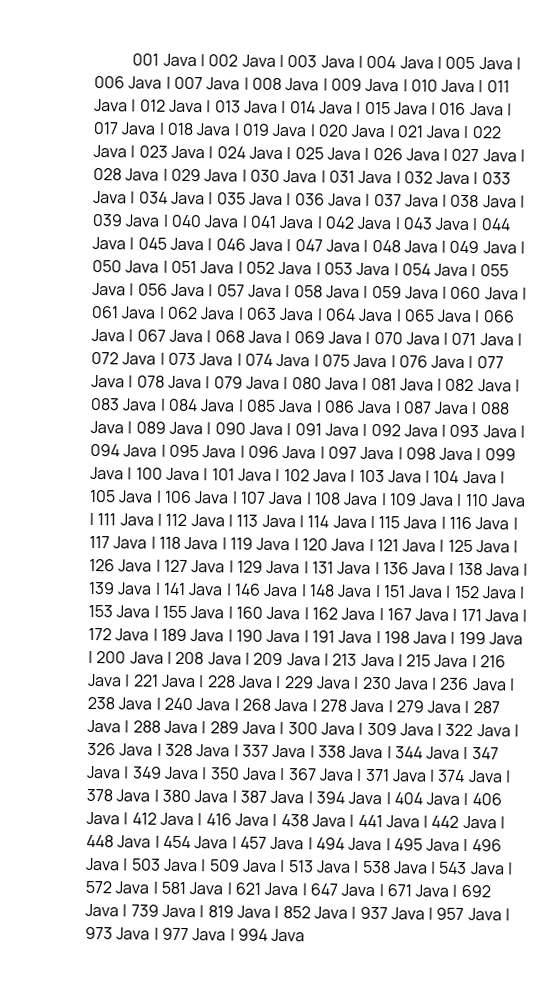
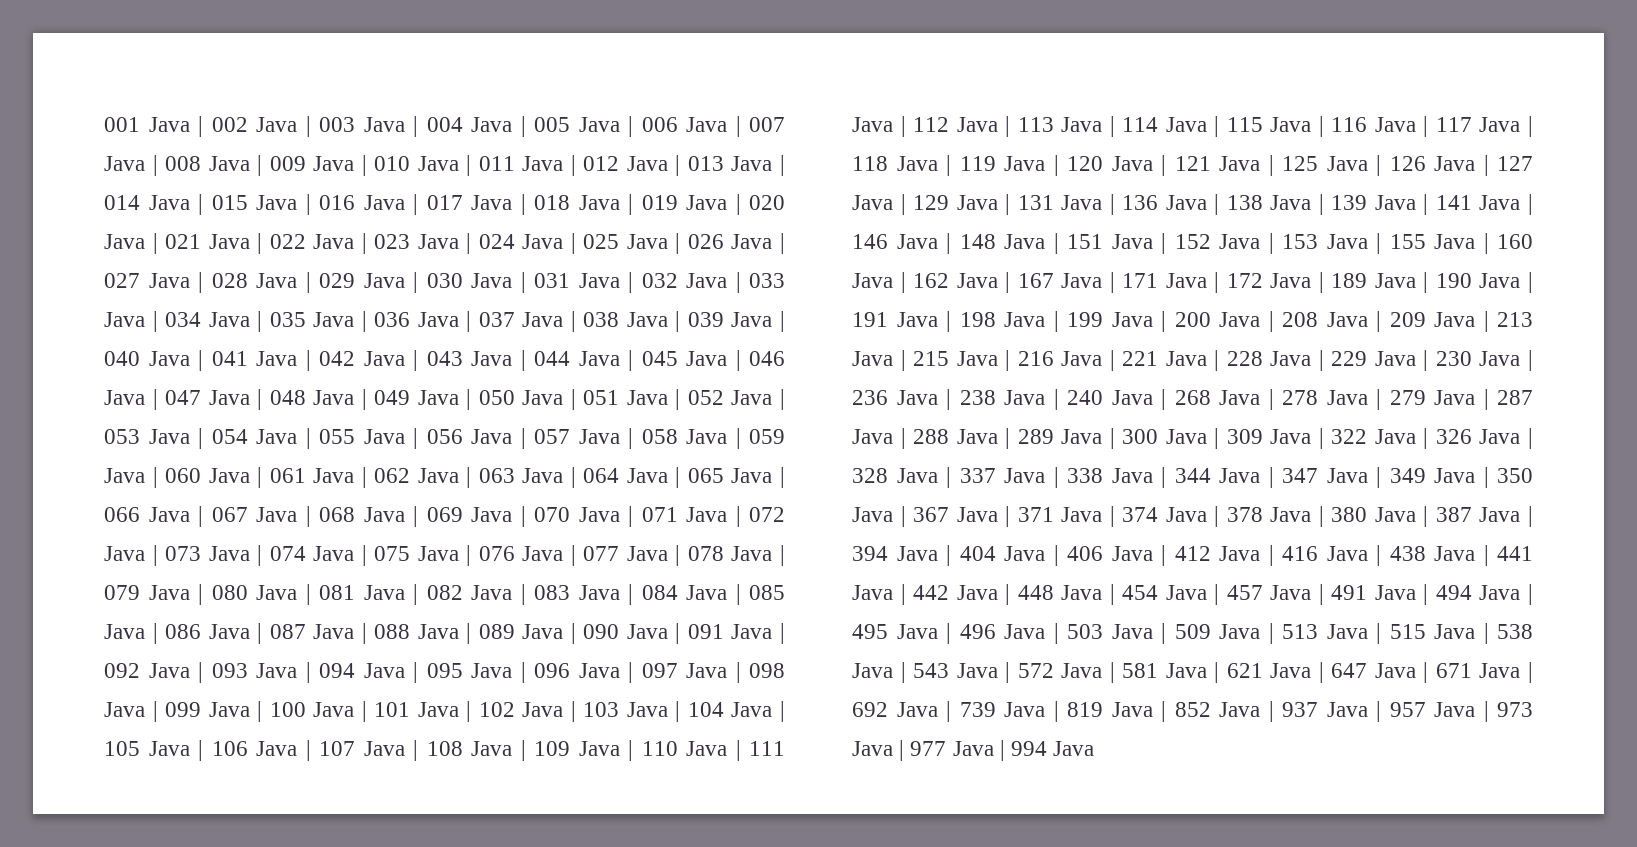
- 001 Java | 002 Java | 003 Java | 004 Java | 005 Java | 006 Java | 007 Java | 008 Java | 009 Java | 010 Java | 011 Java | 012 Java | 013 Java | 014 Java | 015 Java | 016 Java | 017 Java | 018 Java | 019 Java | 020 Java | 021 Java | 022 Java | 023 Java | 024 Java | 025 Java | 026 Java | 027 Java | 028 Java | 029 Java | 030 Java | 031 Java | 032 Java | 033 Java | 034 Java | 035 Java | 036 Java | 037 Java | 038 Java | 039 Java | 040 Java | 041 Java | 042 Java | 043 Java | 044 Java | 045 Java | 046 Java | 047 Java | 048 Java | 049 Java | 050 Java | 051 Java | 052 Java | 053 Java | 054 Java | 055 Java | 056 Java | 057 Java | 058 Java | 059 Java | 060 Java | 061 Java | 062 Java | 063 Java | 064 Java | 065 Java | 066 Java | 067 Java | 068 Java | 069 Java | 070 Java | 071 Java | 072 Java | 073 Java | 074 Java | 075 Java | 076 Java | 077 Java | 078 Java | 079 Java | 080 Java | 081 Java | 082 Java | 083 Java | 084 Java | 085 Java | 086 Java | 087 Java | 088 Java | 089 Java | 090 Java | 091 Java | 092 Java | 093 Java | 094 Java | 095 Java | 096 Java | 097 Java | 098 Java | 099 Java | 100 Java | 101 Java | 102 Java | 103 Java | 104 Java | 105 Java | 106 Java | 107 Java | 108 Java | 109 Java | 110 Java | 111 Java | 112 Java | 113 Java | 114 Java | 115 Java | 116 Java | 117 Java | 118 Java | 119 Java | 120 Java | 121 Java | 125 Java | 126 Java | 127 Java | 129 Java | 131 Java | 136 Java | 138 Java | 139 Java | 141 Java | 146 Java | 148 Java | 151 Java | 152 Java | 153 Java | 155 Java | 160 Java | 162 Java | 167 Java | 171 Java | 172 Java | 189 Java | 190 Java | 191 Java | 198 Java | 199 Java | 200 Java | 208 Java | 209 Java | 213 Java | 215 Java | 216 Java | 221 Java | 228 Java | 229 Java | 230 Java | 236 Java | 238 Java | 240 Java | 268 Java | 278 Java | 279 Java | 287 Java | 288 Java | 289 Java | 300 Java | 309 Java | 322 Java | 326 Java | 328 Java | 337 Java | 338 Java | 344 Java | 347 Java | 349 Java | 350 Java | 367 Java | 371 Java | 374 Java | 378 Java | 380 Java | 387 Java | 394 Java | 404 Java | 406 Java | 412 Java | 416 Java | 438 Java | 441 Java | 442 Java | 448 Java | 454 Java | 457 Java | 494 Java | 495 Java | 496 Java | 503 Java | 509 Java | 513 Java | 538 Java | 543 Java | 572 Java | 581 Java | 621 Java | 647 Java | 671 Java | 692 Java | 739 Java | 819 Java | 852 Java | 937 Java | 957 Java | 973 Java | 977 Java | 994 Java
+ 001 Java | 002 Java | 003 Java | 004 Java | 005 Java | 006 Java | 007 Java | 008 Java | 009 Java | 010 Java | 011 Java | 012 Java | 013 Java | 014 Java | 015 Java | 016 Java | 017 Java | 018 Java | 019 Java | 020 Java | 021 Java | 022 Java | 023 Java | 024 Java | 025 Java | 026 Java | 027 Java | 028 Java | 029 Java | 030 Java | 031 Java | 032 Java | 033 Java | 034 Java | 035 Java | 036 Java | 037 Java | 038 Java | 039 Java | 040 Java | 041 Java | 042 Java | 043 Java | 044 Java | 045 Java | 046 Java | 047 Java | 048 Java | 049 Java | 050 Java | 051 Java | 052 Java | 053 Java | 054 Java | 055 Java | 056 Java | 057 Java | 058 Java | 059 Java | 060 Java | 061 Java | 062 Java | 063 Java | 064 Java | 065 Java | 066 Java | 067 Java | 068 Java | 069 Java | 070 Java | 071 Java | 072 Java | 073 Java | 074 Java | 075 Java | 076 Java | 077 Java | 078 Java | 079 Java | 080 Java | 081 Java | 082 Java | 083 Java | 084 Java | 085 Java | 086 Java | 087 Java | 088 Java | 089 Java | 090 Java | 091 Java | 092 Java | 093 Java | 094 Java | 095 Java | 096 Java | 097 Java | 098 Java | 099 Java | 100 Java | 101 Java | 102 Java | 103 Java | 104 Java | 105 Java | 106 Java | 107 Java | 108 Java | 109 Java | 110 Java | 111 Java | 112 Java | 113 Java | 114 Java | 115 Java | 116 Java | 117 Java | 118 Java | 119 Java | 120 Java | 121 Java | 125 Java | 126 Java | 127 Java | 129 Java | 131 Java | 136 Java | 138 Java | 139 Java | 141 Java | 146 Java | 148 Java | 151 Java | 152 Java | 153 Java | 155 Java | 160 Java | 162 Java | 167 Java | 171 Java | 172 Java | 189 Java | 190 Java | 191 Java | 198 Java | 199 Java | 200 Java | 208 Java | 209 Java | 213 Java | 215 Java | 216 Java | 221 Java | 228 Java | 229 Java | 230 Java | 236 Java | 238 Java | 240 Java | 268 Java | 278 Java | 279 Java | 287 Java | 288 Java | 289 Java | 300 Java | 309 Java | 322 Java | 326 Java | 328 Java | 337 Java | 338 Java | 344 Java | 347 Java | 349 Java | 350 Java | 367 Java | 371 Java | 374 Java | 378 Java | 380 Java | 387 Java | 394 Java | 404 Java | 406 Java | 412 Java | 416 Java | 438 Java | 441 Java | 442 Java | 448 Java | 454 Java | 457 Java | 491 Java | 494 Java | 495 Java | 496 Java | 503 Java | 509 Java | 513 Java | 515 Java | 538 Java | 543 Java | 572 Java | 581 Java | 621 Java | 647 Java | 671 Java | 692 Java | 739 Java | 819 Java | 852 Java | 937 Java | 957 Java | 973 Java | 977 Java | 994 Java

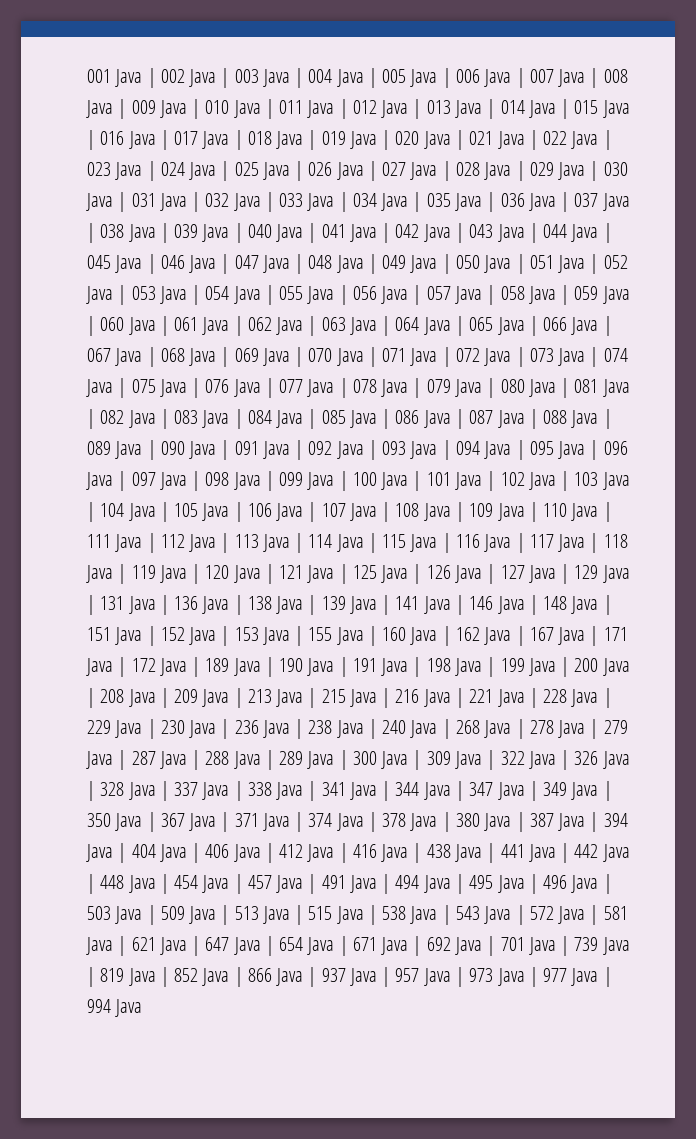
- 001 Java | 002 Java | 003 Java | 004 Java | 005 Java | 006 Java | 007 Java | 008 Java | 009 Java | 010 Java | 011 Java | 012 Java | 013 Java | 014 Java | 015 Java | 016 Java | 017 Java | 018 Java | 019 Java | 020 Java | 021 Java | 022 Java | 023 Java | 024 Java | 025 Java | 026 Java | 027 Java | 028 Java | 029 Java | 030 Java | 031 Java | 032 Java | 033 Java | 034 Java | 035 Java | 036 Java | 037 Java | 038 Java | 039 Java | 040 Java | 041 Java | 042 Java | 043 Java | 044 Java | 045 Java | 046 Java | 047 Java | 048 Java | 049 Java | 050 Java | 051 Java | 052 Java | 053 Java | 054 Java | 055 Java | 056 Java | 057 Java | 058 Java | 059 Java | 060 Java | 061 Java | 062 Java | 063 Java | 064 Java | 065 Java | 066 Java | 067 Java | 068 Java | 069 Java | 070 Java | 071 Java | 072 Java | 073 Java | 074 Java | 075 Java | 076 Java | 077 Java | 078 Java | 079 Java | 080 Java | 081 Java | 082 Java | 083 Java | 084 Java | 085 Java | 086 Java | 087 Java | 088 Java | 089 Java | 090 Java | 091 Java | 092 Java | 093 Java | 094 Java | 095 Java | 096 Java | 097 Java | 098 Java | 099 Java | 100 Java | 101 Java | 102 Java | 103 Java | 104 Java | 105 Java | 106 Java | 107 Java | 108 Java | 109 Java | 110 Java | 111 Java | 112 Java | 113 Java | 114 Java | 115 Java | 116 Java | 117 Java | 118 Java | 119 Java | 120 Java | 121 Java | 125 Java | 126 Java | 127 Java | 129 Java | 131 Java | 136 Java | 138 Java | 139 Java | 141 Java | 146 Java | 148 Java | 151 Java | 152 Java | 153 Java | 155 Java | 160 Java | 162 Java | 167 Java | 171 Java | 172 Java | 189 Java | 190 Java | 191 Java | 198 Java | 199 Java | 200 Java | 208 Java | 209 Java | 213 Java | 215 Java | 216 Java | 221 Java | 228 Java | 229 Java | 230 Java | 236 Java | 238 Java | 240 Java | 268 Java | 278 Java | 279 Java | 287 Java | 288 Java | 289 Java | 300 Java | 309 Java | 322 Java | 326 Java | 328 Java | 337 Java | 338 Java | 344 Java | 347 Java | 349 Java | 350 Java | 367 Java | 371 Java | 374 Java | 378 Java | 380 Java | 387 Java | 394 Java | 404 Java | 406 Java | 412 Java | 416 Java | 438 Java | 441 Java | 442 Java | 448 Java | 454 Java | 457 Java | 491 Java | 494 Java | 495 Java | 496 Java | 503 Java | 509 Java | 513 Java | 515 Java | 538 Java | 543 Java | 572 Java | 581 Java | 621 Java | 647 Java | 671 Java | 692 Java | 739 Java | 819 Java | 852 Java | 937 Java | 957 Java | 973 Java | 977 Java | 994 Java
+ 001 Java | 002 Java | 003 Java | 004 Java | 005 Java | 006 Java | 007 Java | 008 Java | 009 Java | 010 Java | 011 Java | 012 Java | 013 Java | 014 Java | 015 Java | 016 Java | 017 Java | 018 Java | 019 Java | 020 Java | 021 Java | 022 Java | 023 Java | 024 Java | 025 Java | 026 Java | 027 Java | 028 Java | 029 Java | 030 Java | 031 Java | 032 Java | 033 Java | 034 Java | 035 Java | 036 Java | 037 Java | 038 Java | 039 Java | 040 Java | 041 Java | 042 Java | 043 Java | 044 Java | 045 Java | 046 Java | 047 Java | 048 Java | 049 Java | 050 Java | 051 Java | 052 Java | 053 Java | 054 Java | 055 Java | 056 Java | 057 Java | 058 Java | 059 Java | 060 Java | 061 Java | 062 Java | 063 Java | 064 Java | 065 Java | 066 Java | 067 Java | 068 Java | 069 Java | 070 Java | 071 Java | 072 Java | 073 Java | 074 Java | 075 Java | 076 Java | 077 Java | 078 Java | 079 Java | 080 Java | 081 Java | 082 Java | 083 Java | 084 Java | 085 Java | 086 Java | 087 Java | 088 Java | 089 Java | 090 Java | 091 Java | 092 Java | 093 Java | 094 Java | 095 Java | 096 Java | 097 Java | 098 Java | 099 Java | 100 Java | 101 Java | 102 Java | 103 Java | 104 Java | 105 Java | 106 Java | 107 Java | 108 Java | 109 Java | 110 Java | 111 Java | 112 Java | 113 Java | 114 Java | 115 Java | 116 Java | 117 Java | 118 Java | 119 Java | 120 Java | 121 Java | 125 Java | 126 Java | 127 Java | 129 Java | 131 Java | 136 Java | 138 Java | 139 Java | 141 Java | 146 Java | 148 Java | 151 Java | 152 Java | 153 Java | 155 Java | 160 Java | 162 Java | 167 Java | 171 Java | 172 Java | 189 Java | 190 Java | 191 Java | 198 Java | 199 Java | 200 Java | 208 Java | 209 Java | 213 Java | 215 Java | 216 Java | 221 Java | 228 Java | 229 Java | 230 Java | 236 Java | 238 Java | 240 Java | 268 Java | 278 Java | 279 Java | 287 Java | 288 Java | 289 Java | 300 Java | 309 Java | 322 Java | 326 Java | 328 Java | 337 Java | 338 Java | 341 Java | 344 Java | 347 Java | 349 Java | 350 Java | 367 Java | 371 Java | 374 Java | 378 Java | 380 Java | 387 Java | 394 Java | 404 Java | 406 Java | 412 Java | 416 Java | 438 Java | 441 Java | 442 Java | 448 Java | 454 Java | 457 Java | 491 Java | 494 Java | 495 Java | 496 Java | 503 Java | 509 Java | 513 Java | 515 Java | 538 Java | 543 Java | 572 Java | 581 Java | 621 Java | 647 Java | 654 Java | 671 Java | 692 Java | 701 Java | 739 Java | 819 Java | 852 Java | 866 Java | 937 Java | 957 Java | 973 Java | 977 Java | 994 Java

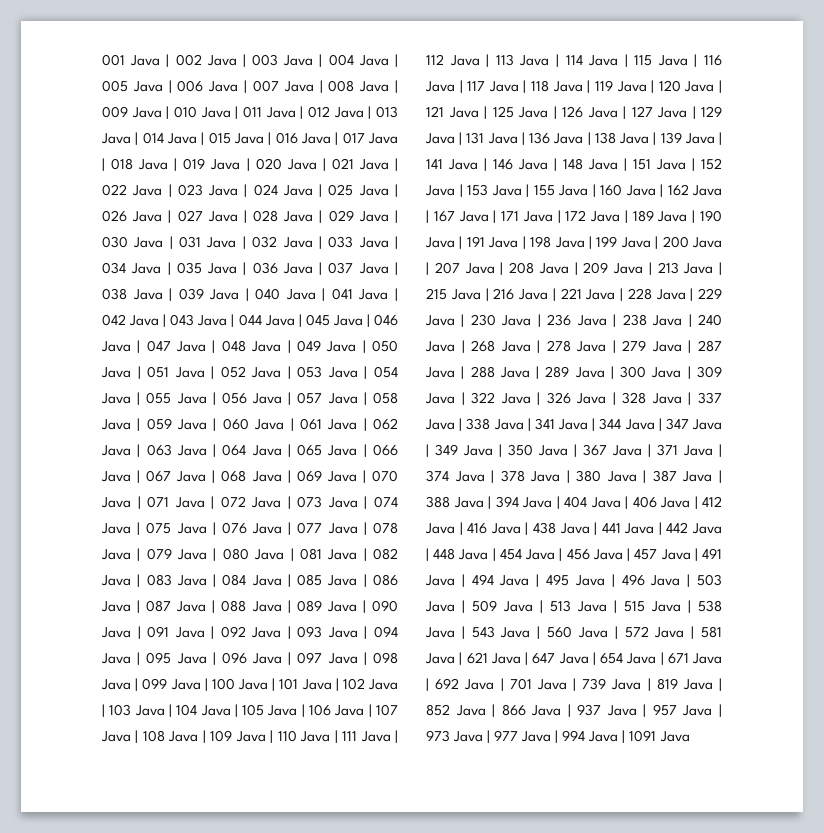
- 001 Java | 002 Java | 003 Java | 004 Java | 005 Java | 006 Java | 007 Java | 008 Java | 009 Java | 010 Java | 011 Java | 012 Java | 013 Java | 014 Java | 015 Java | 016 Java | 017 Java | 018 Java | 019 Java | 020 Java | 021 Java | 022 Java | 023 Java | 024 Java | 025 Java | 026 Java | 027 Java | 028 Java | 029 Java | 030 Java | 031 Java | 032 Java | 033 Java | 034 Java | 035 Java | 036 Java | 037 Java | 038 Java | 039 Java | 040 Java | 041 Java | 042 Java | 043 Java | 044 Java | 045 Java | 046 Java | 047 Java | 048 Java | 049 Java | 050 Java | 051 Java | 052 Java | 053 Java | 054 Java | 055 Java | 056 Java | 057 Java | 058 Java | 059 Java | 060 Java | 061 Java | 062 Java | 063 Java | 064 Java | 065 Java | 066 Java | 067 Java | 068 Java | 069 Java | 070 Java | 071 Java | 072 Java | 073 Java | 074 Java | 075 Java | 076 Java | 077 Java | 078 Java | 079 Java | 080 Java | 081 Java | 082 Java | 083 Java | 084 Java | 085 Java | 086 Java | 087 Java | 088 Java | 089 Java | 090 Java | 091 Java | 092 Java | 093 Java | 094 Java | 095 Java | 096 Java | 097 Java | 098 Java | 099 Java | 100 Java | 101 Java | 102 Java | 103 Java | 104 Java | 105 Java | 106 Java | 107 Java | 108 Java | 109 Java | 110 Java | 111 Java | 112 Java | 113 Java | 114 Java | 115 Java | 116 Java | 117 Java | 118 Java | 119 Java | 120 Java | 121 Java | 125 Java | 126 Java | 127 Java | 129 Java | 131 Java | 136 Java | 138 Java | 139 Java | 141 Java | 146 Java | 148 Java | 151 Java | 152 Java | 153 Java | 155 Java | 160 Java | 162 Java | 167 Java | 171 Java | 172 Java | 189 Java | 190 Java | 191 Java | 198 Java | 199 Java | 200 Java | 208 Java | 209 Java | 213 Java | 215 Java | 216 Java | 221 Java | 228 Java | 229 Java | 230 Java | 236 Java | 238 Java | 240 Java | 268 Java | 278 Java | 279 Java | 287 Java | 288 Java | 289 Java | 300 Java | 309 Java | 322 Java | 326 Java | 328 Java | 337 Java | 338 Java | 341 Java | 344 Java | 347 Java | 349 Java | 350 Java | 367 Java | 371 Java | 374 Java | 378 Java | 380 Java | 387 Java | 394 Java | 404 Java | 406 Java | 412 Java | 416 Java | 438 Java | 441 Java | 442 Java | 448 Java | 454 Java | 457 Java | 491 Java | 494 Java | 495 Java | 496 Java | 503 Java | 509 Java | 513 Java | 515 Java | 538 Java | 543 Java | 572 Java | 581 Java | 621 Java | 647 Java | 654 Java | 671 Java | 692 Java | 701 Java | 739 Java | 819 Java | 852 Java | 866 Java | 937 Java | 957 Java | 973 Java | 977 Java | 994 Java
+ 001 Java | 002 Java | 003 Java | 004 Java | 005 Java | 006 Java | 007 Java | 008 Java | 009 Java | 010 Java | 011 Java | 012 Java | 013 Java | 014 Java | 015 Java | 016 Java | 017 Java | 018 Java | 019 Java | 020 Java | 021 Java | 022 Java | 023 Java | 024 Java | 025 Java | 026 Java | 027 Java | 028 Java | 029 Java | 030 Java | 031 Java | 032 Java | 033 Java | 034 Java | 035 Java | 036 Java | 037 Java | 038 Java | 039 Java | 040 Java | 041 Java | 042 Java | 043 Java | 044 Java | 045 Java | 046 Java | 047 Java | 048 Java | 049 Java | 050 Java | 051 Java | 052 Java | 053 Java | 054 Java | 055 Java | 056 Java | 057 Java | 058 Java | 059 Java | 060 Java | 061 Java | 062 Java | 063 Java | 064 Java | 065 Java | 066 Java | 067 Java | 068 Java | 069 Java | 070 Java | 071 Java | 072 Java | 073 Java | 074 Java | 075 Java | 076 Java | 077 Java | 078 Java | 079 Java | 080 Java | 081 Java | 082 Java | 083 Java | 084 Java | 085 Java | 086 Java | 087 Java | 088 Java | 089 Java | 090 Java | 091 Java | 092 Java | 093 Java | 094 Java | 095 Java | 096 Java | 097 Java | 098 Java | 099 Java | 100 Java | 101 Java | 102 Java | 103 Java | 104 Java | 105 Java | 106 Java | 107 Java | 108 Java | 109 Java | 110 Java | 111 Java | 112 Java | 113 Java | 114 Java | 115 Java | 116 Java | 117 Java | 118 Java | 119 Java | 120 Java | 121 Java | 125 Java | 126 Java | 127 Java | 129 Java | 131 Java | 136 Java | 138 Java | 139 Java | 141 Java | 146 Java | 148 Java | 151 Java | 152 Java | 153 Java | 155 Java | 160 Java | 162 Java | 167 Java | 171 Java | 172 Java | 189 Java | 190 Java | 191 Java | 198 Java | 199 Java | 200 Java | 207 Java | 208 Java | 209 Java | 213 Java | 215 Java | 216 Java | 221 Java | 228 Java | 229 Java | 230 Java | 236 Java | 238 Java | 240 Java | 268 Java | 278 Java | 279 Java | 287 Java | 288 Java | 289 Java | 300 Java | 309 Java | 322 Java | 326 Java | 328 Java | 337 Java | 338 Java | 341 Java | 344 Java | 347 Java | 349 Java | 350 Java | 367 Java | 371 Java | 374 Java | 378 Java | 380 Java | 387 Java | 388 Java | 394 Java | 404 Java | 406 Java | 412 Java | 416 Java | 438 Java | 441 Java | 442 Java | 448 Java | 454 Java | 456 Java | 457 Java | 491 Java | 494 Java | 495 Java | 496 Java | 503 Java | 509 Java | 513 Java | 515 Java | 538 Java | 543 Java | 560 Java | 572 Java | 581 Java | 621 Java | 647 Java | 654 Java | 671 Java | 692 Java | 701 Java | 739 Java | 819 Java | 852 Java | 866 Java | 937 Java | 957 Java | 973 Java | 977 Java | 994 Java | 1091 Java

